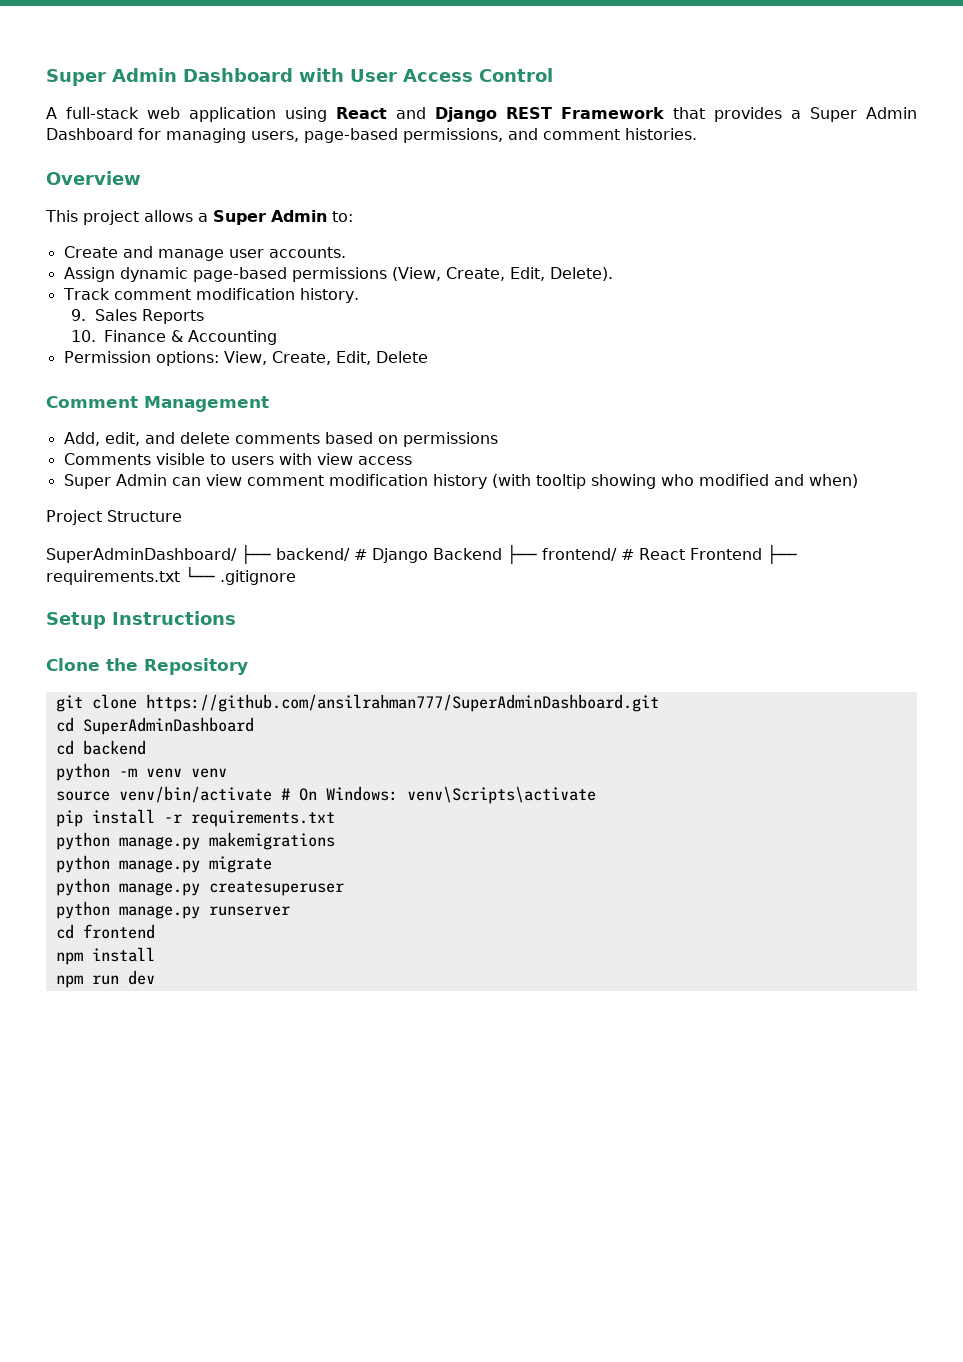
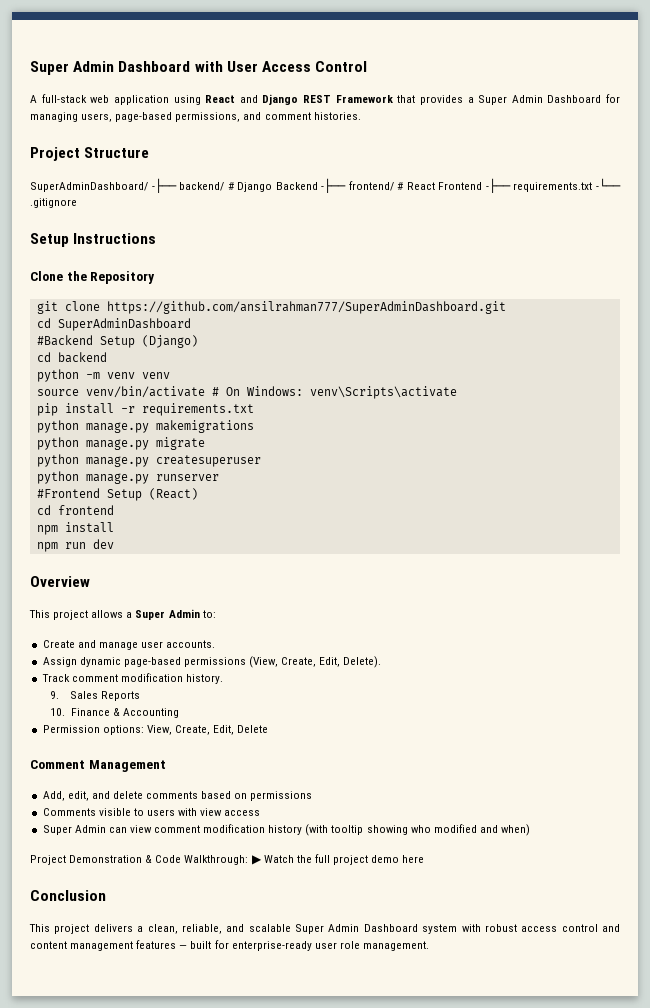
+ Project Structure
+ SuperAdminDashboard/ -├── backend/ # Django Backend -├── frontend/ # React Frontend -├── requirements.txt -└── .gitignore
+ Setup Instructions
+ Clone the Repository
+ git clone https://github.com/ansilrahman777/SuperAdminDashboard.git
+ cd SuperAdminDashboard
+ #Backend Setup (Django)
+ cd backend
+ python -m venv venv
+ source venv/bin/activate # On Windows: venv\Scripts\activate
+ pip install -r requirements.txt
+ python manage.py makemigrations
+ python manage.py migrate
+ python manage.py createsuperuser
+ python manage.py runserver
+ #Frontend Setup (React)
+ cd frontend
+ npm install
+ npm run dev
- Project Structure
- SuperAdminDashboard/ ├── backend/ # Django Backend ├── frontend/ # React Frontend ├── requirements.txt └── .gitignore
- Setup Instructions
- Clone the Repository
- git clone https://github.com/ansilrahman777/SuperAdminDashboard.git
- cd SuperAdminDashboard
- cd backend
- python -m venv venv
- source venv/bin/activate # On Windows: venv\Scripts\activate
- pip install -r requirements.txt
- python manage.py makemigrations
- python manage.py migrate
- python manage.py createsuperuser
- python manage.py runserver
- cd frontend
- npm install
- npm run dev
+ Project Demonstration & Code Walkthrough: ▶ Watch the full project demo here
+ Conclusion
+ This project delivers a clean, reliable, and scalable Super Admin Dashboard system with robust access control and content management features — built for enterprise-ready user role management.

